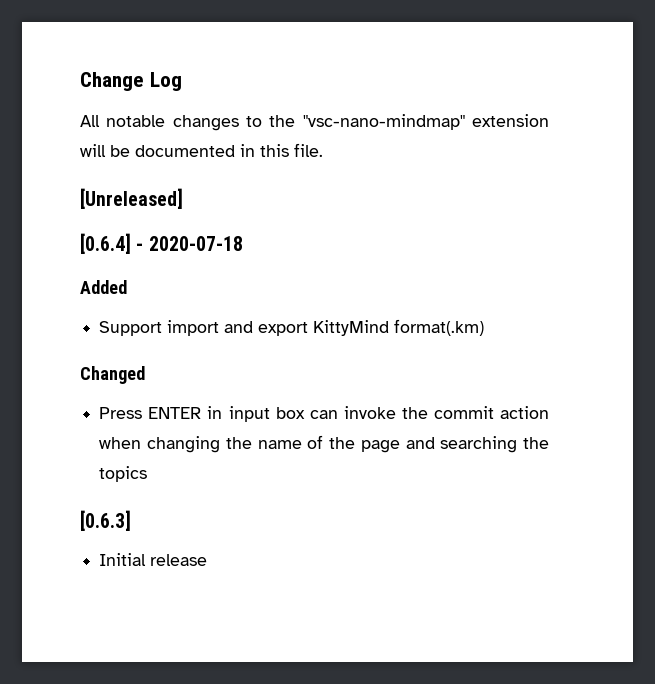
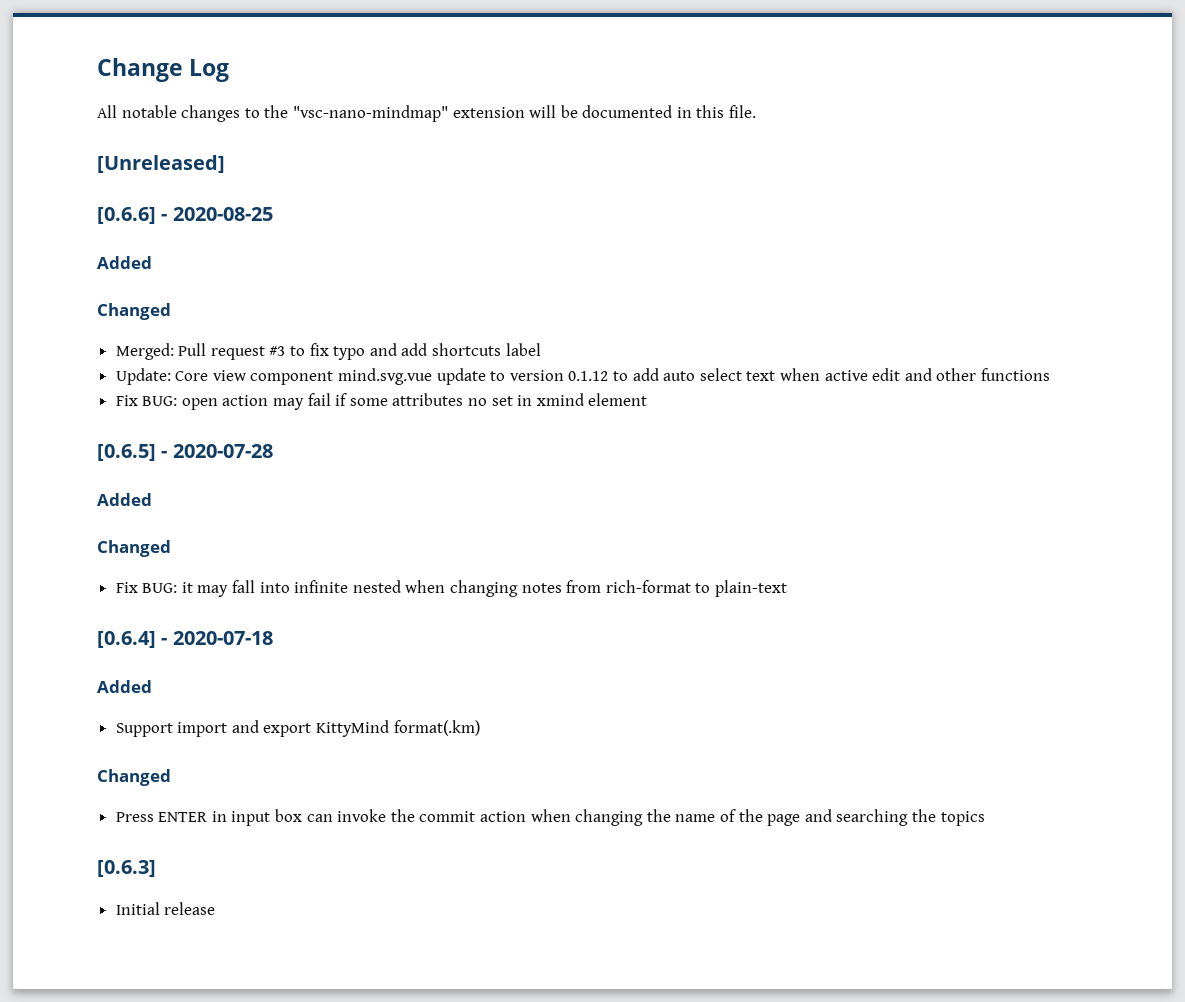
+ [0.6.6] - 2020-08-25
+ Added
+ Changed
+ Merged: Pull request #3 to fix typo and add shortcuts label
+ Update: Core view component mind.svg.vue update to version 0.1.12 to add auto select text when active edit and other functions
+ Fix BUG: open action may fail if some attributes no set in xmind element
+ [0.6.5] - 2020-07-28
+ Added
+ Changed
+ Fix BUG: it may fall into infinite nested when changing notes from rich-format to plain-text

